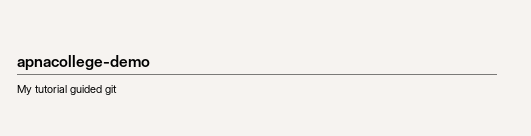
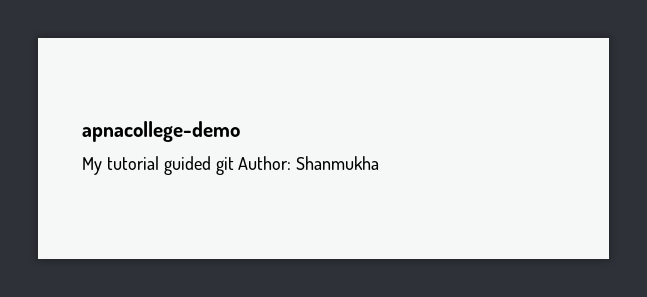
- My tutorial guided git
+ My tutorial guided git Author: Shanmukha

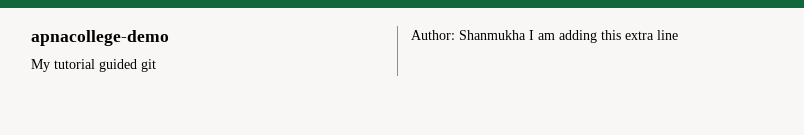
- My tutorial guided git Author: Shanmukha
+ My tutorial guided git
+ Author: Shanmukha I am adding this extra line

